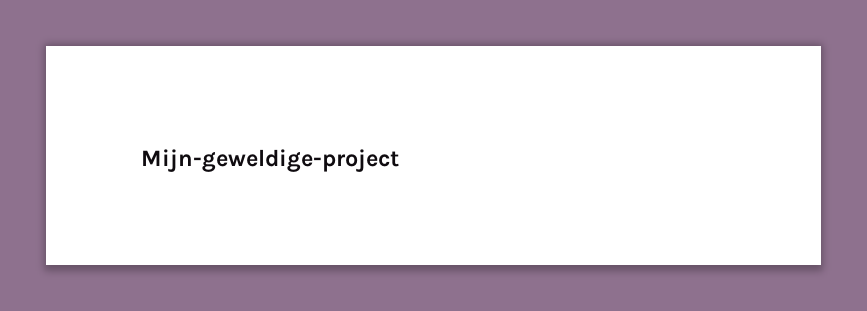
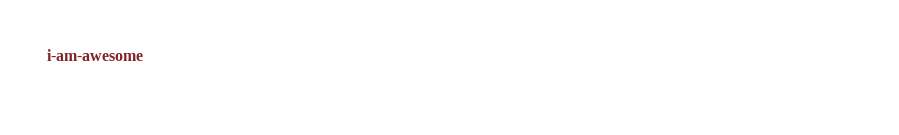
- Mijn-geweldige-project
+ i-am-awesome

